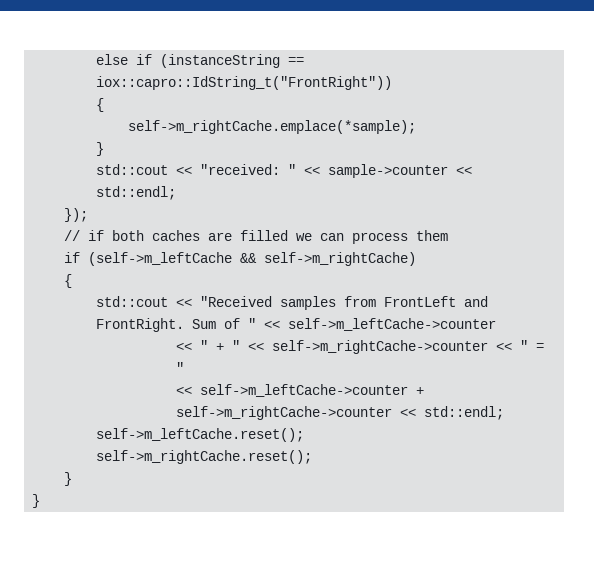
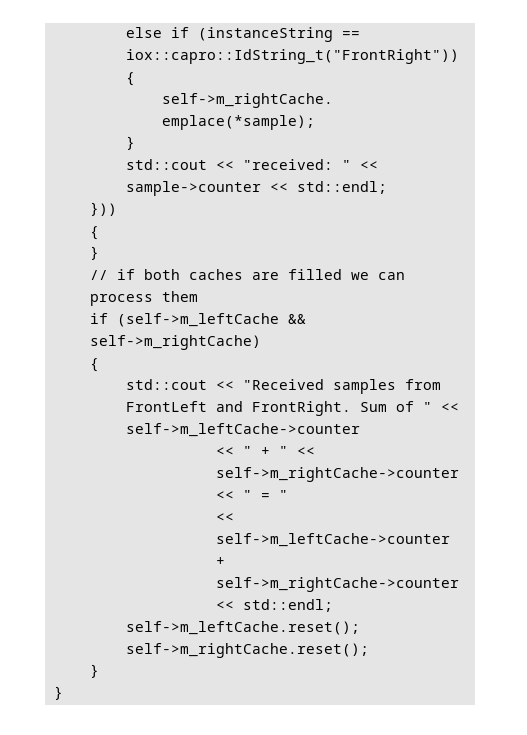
- });
+ }))
+ {
+ }

